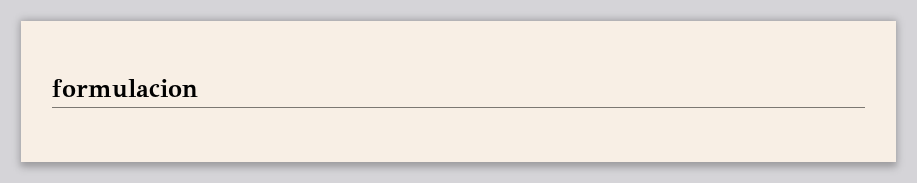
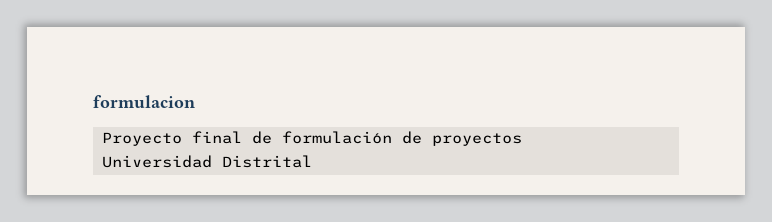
+ Proyecto final de formulación de proyectos
+ Universidad Distrital

